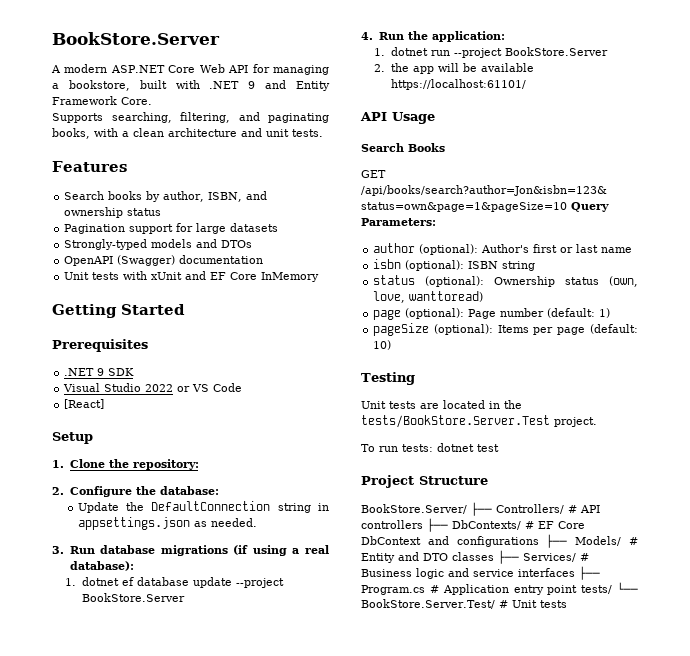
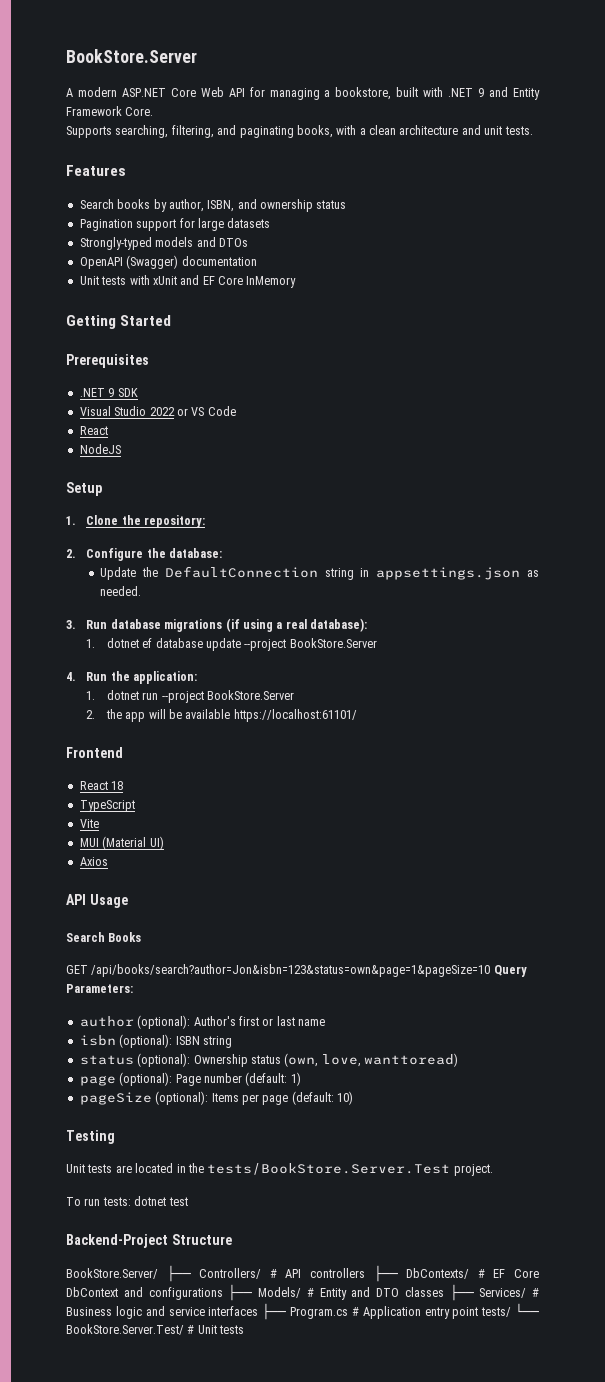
  Visual Studio 2022 or VS Code
- [React]
+ React
+ NodeJS
+ Frontend
+ React 18
+ TypeScript
+ Vite
+ MUI (Material UI)
+ Axios
- Project Structure
+ Backend-Project Structure

